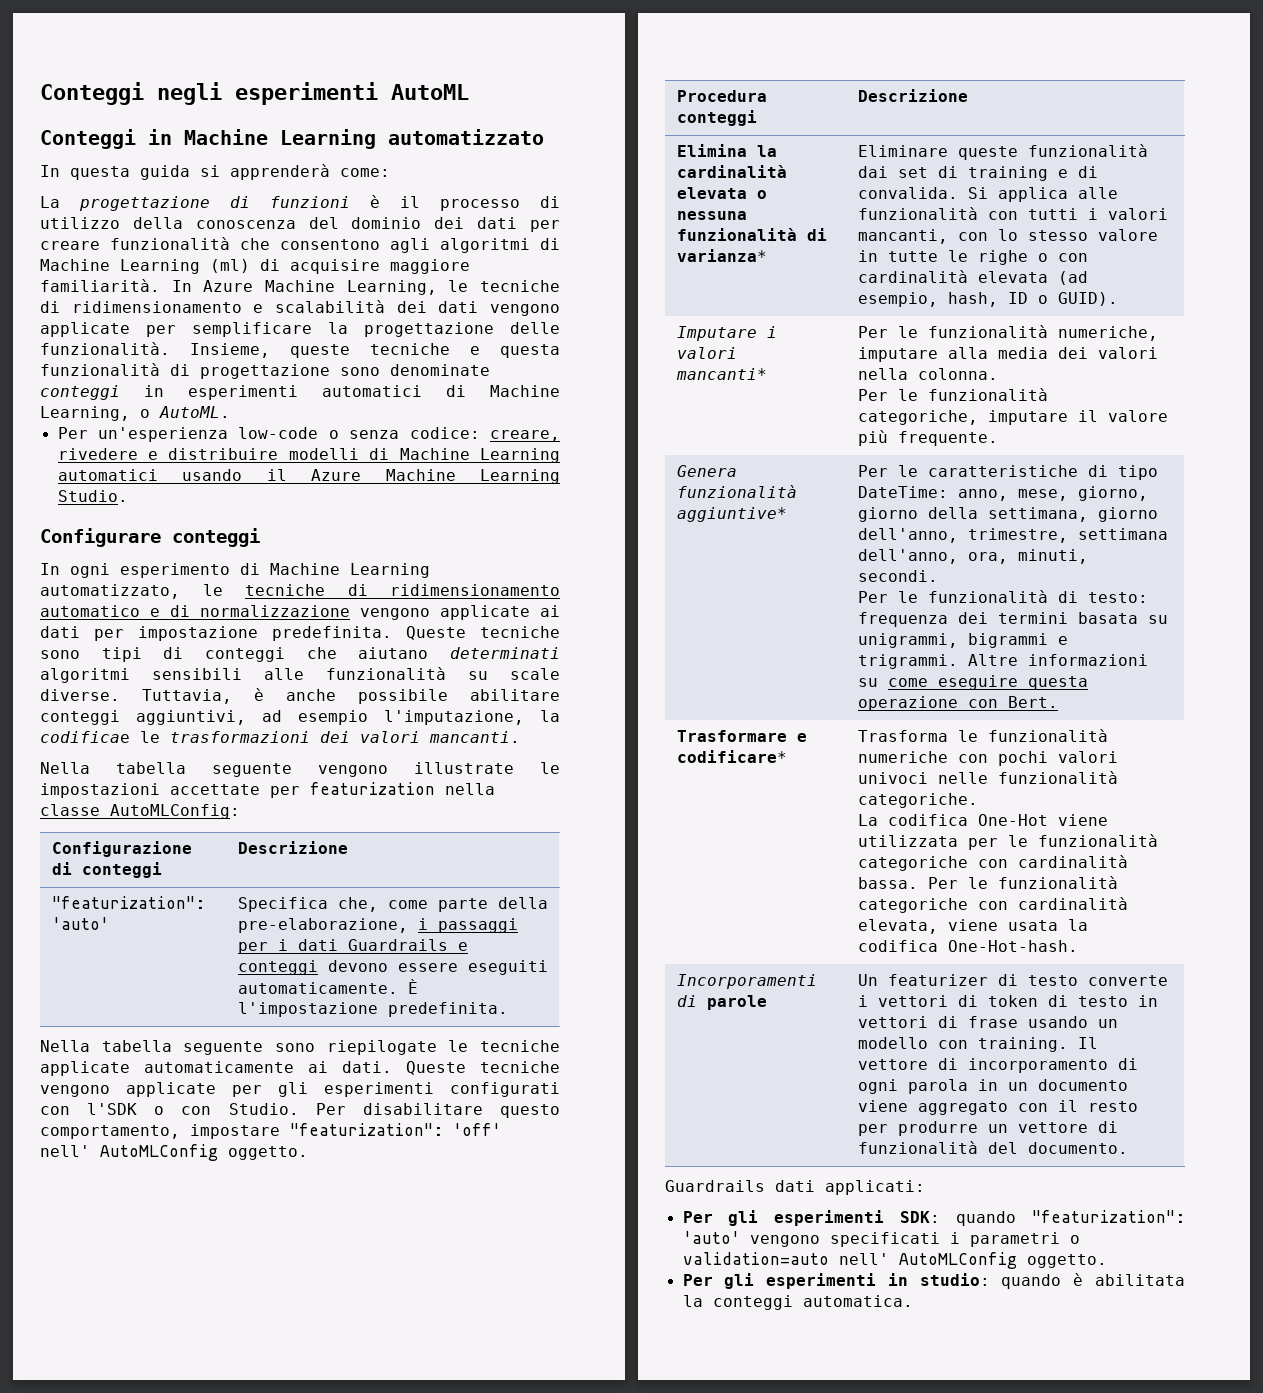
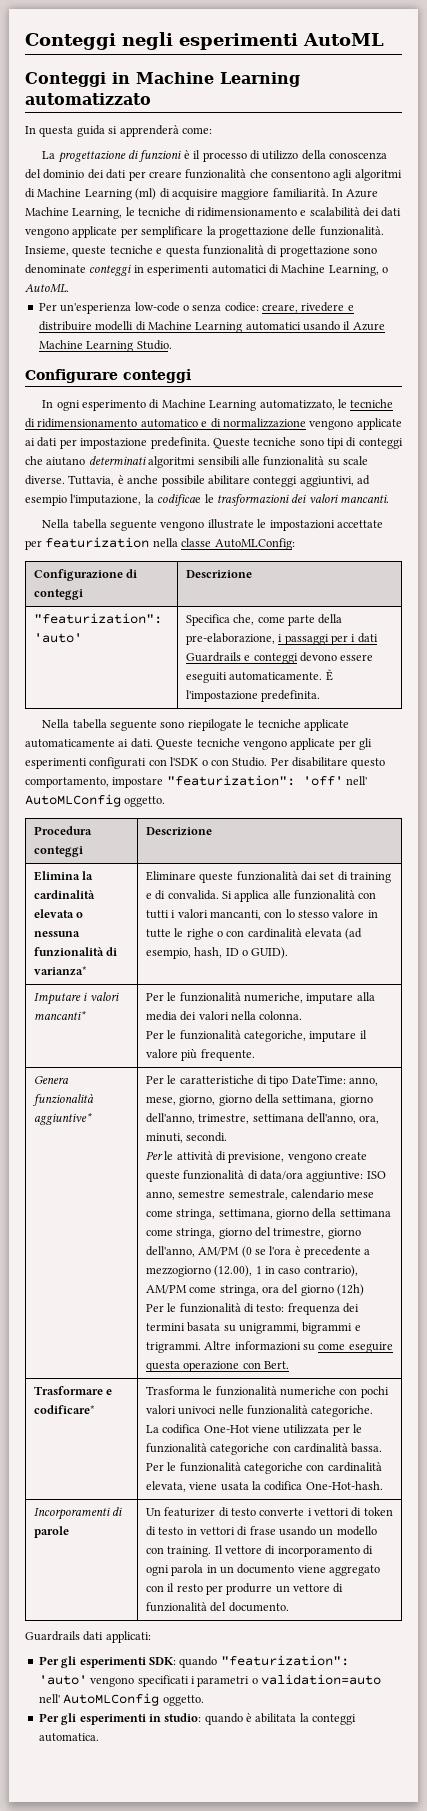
+ Per le attività di previsione, vengono create queste funzionalità di data/ora aggiuntive: ISO anno, semestre semestrale, calendario mese come stringa, settimana, giorno della settimana come stringa, giorno del trimestre, giorno dell'anno, AM/PM (0 se l'ora è precedente a mezzogiorno (12.00), 1 in caso contrario), AM/PM come stringa, ora del giorno (12h)

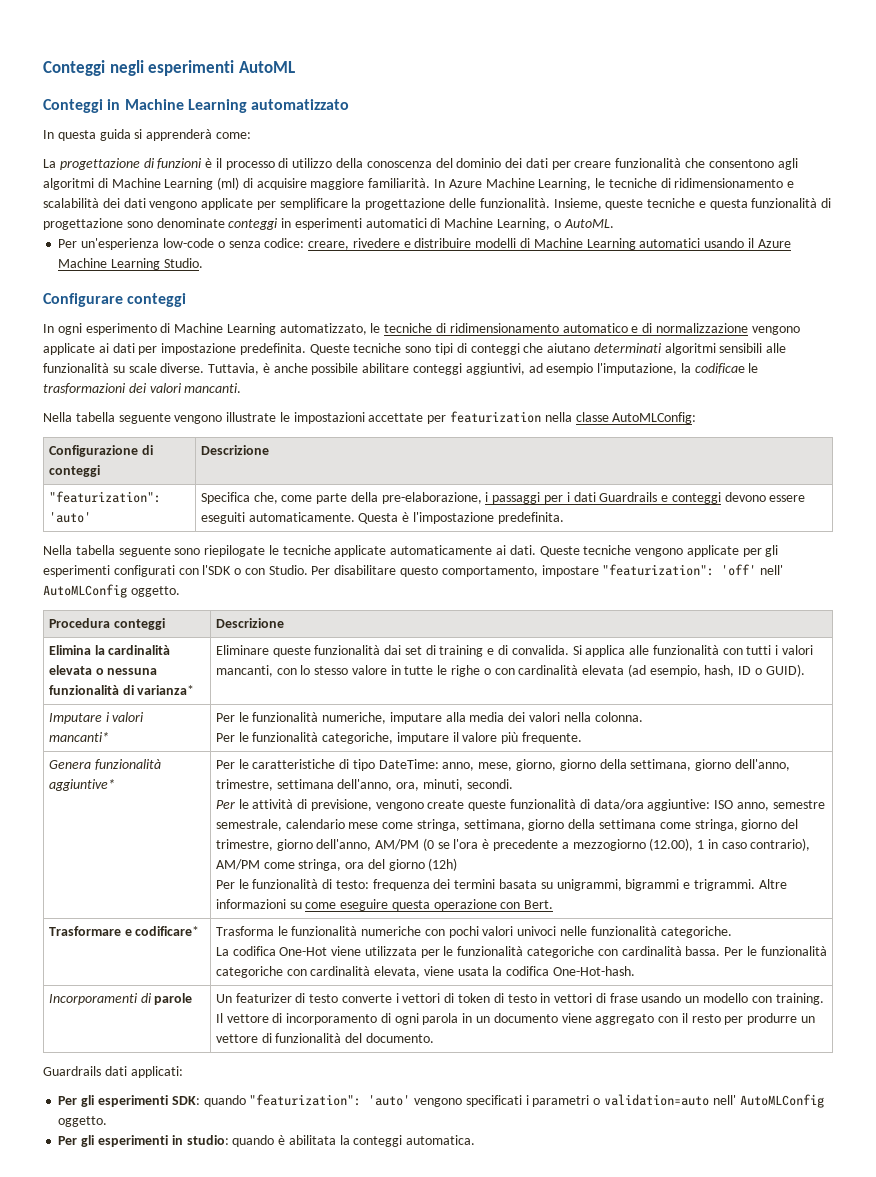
- "featurization": 'auto' | Specifica che, come parte della pre-elaborazione, i passaggi per i dati Guardrails e conteggi devono essere eseguiti automaticamente. È l'impostazione predefinita.
+ "featurization": 'auto' | Specifica che, come parte della pre-elaborazione, i passaggi per i dati Guardrails e conteggi devono essere eseguiti automaticamente. Questa è l'impostazione predefinita.

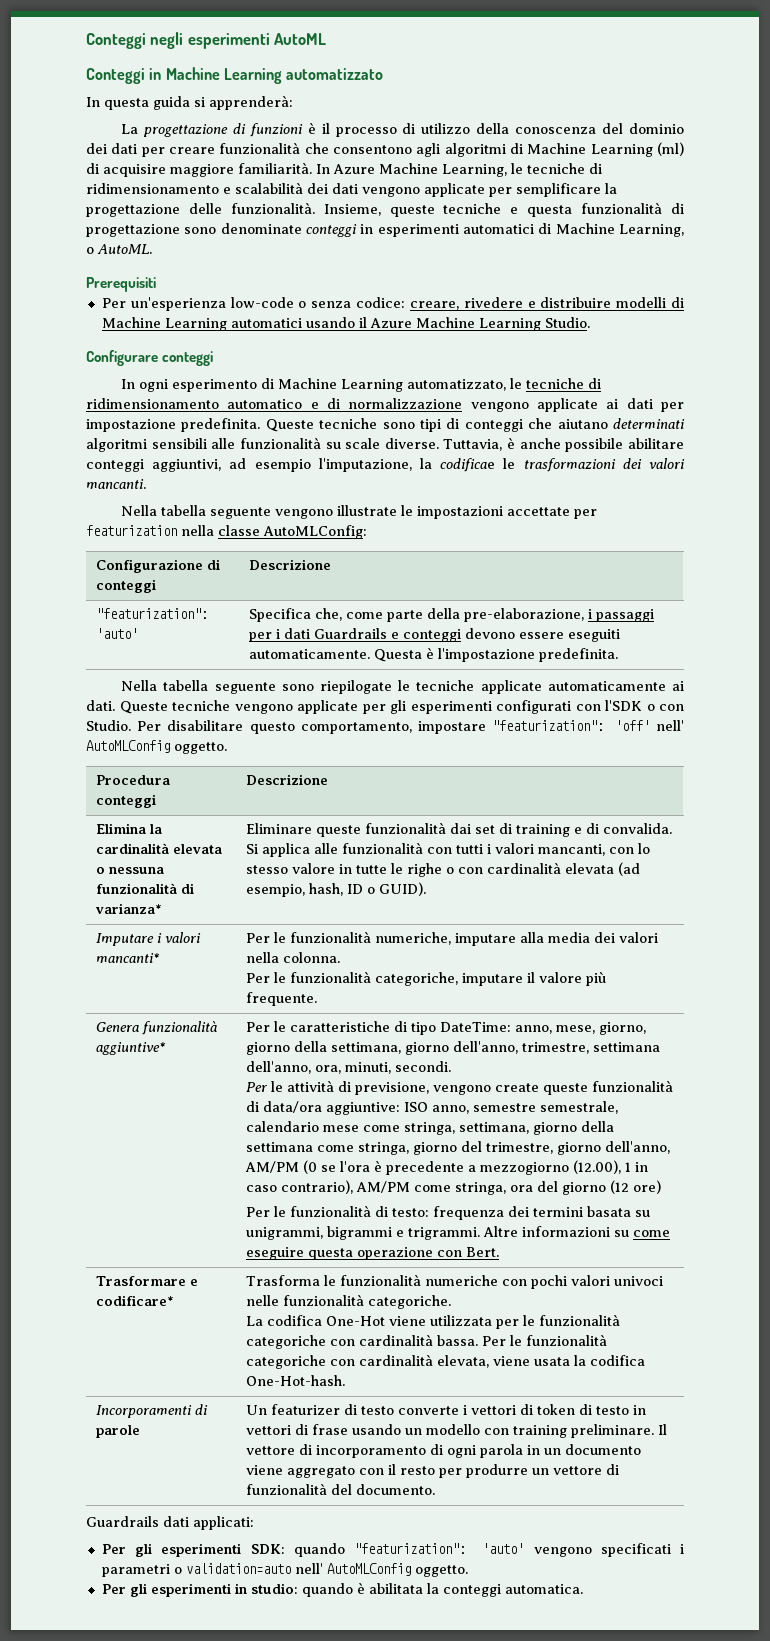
- In questa guida si apprenderà come:
+ In questa guida si apprenderà:
+ Prerequisiti
- Per le attività di previsione, vengono create queste funzionalità di data/ora aggiuntive: ISO anno, semestre semestrale, calendario mese come stringa, settimana, giorno della settimana come stringa, giorno del trimestre, giorno dell'anno, AM/PM (0 se l'ora è precedente a mezzogiorno (12.00), 1 in caso contrario), AM/PM come stringa, ora del giorno (12h)
+ Per le attività di previsione, vengono create queste funzionalità di data/ora aggiuntive: ISO anno, semestre semestrale, calendario mese come stringa, settimana, giorno della settimana come stringa, giorno del trimestre, giorno dell'anno, AM/PM (0 se l'ora è precedente a mezzogiorno (12.00), 1 in caso contrario), AM/PM come stringa, ora del giorno (12 ore)
- Un featurizer di testo converte i vettori di token di testo in vettori di frase usando un modello con training.
+ Un featurizer di testo converte i vettori di token di testo in vettori di frase usando un modello con training preliminare.

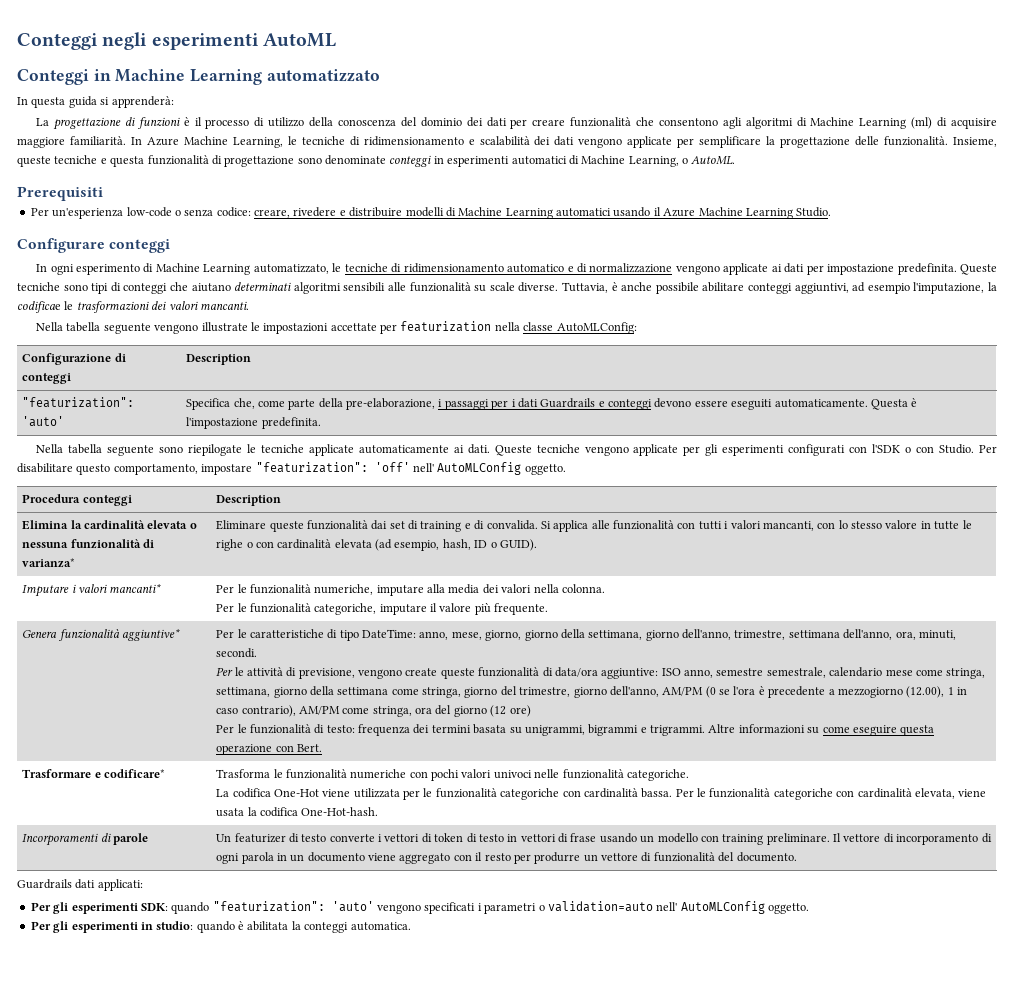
- Configurazione di conteggi | Descrizione
+ Configurazione di conteggi | Description
- Procedura conteggi | Descrizione
+ Procedura conteggi | Description

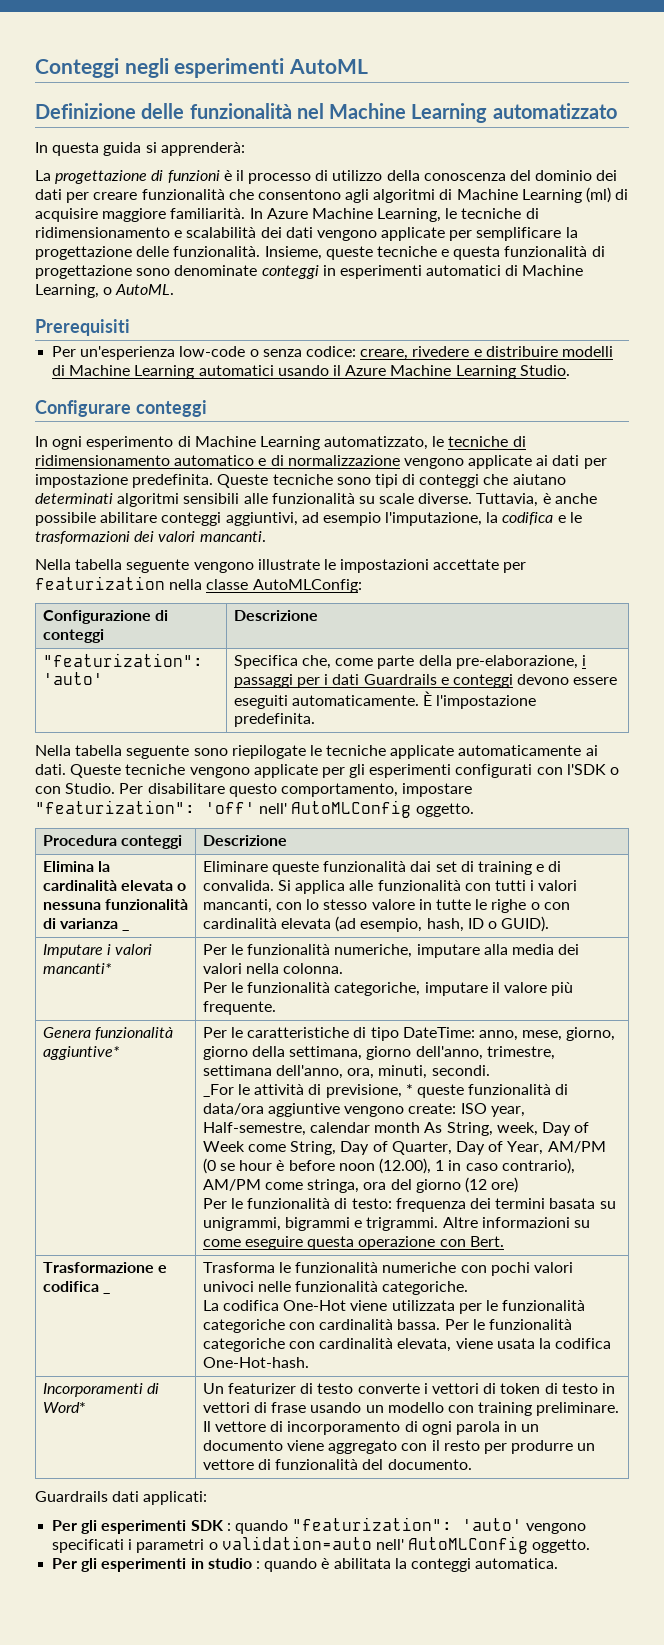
- Conteggi in Machine Learning automatizzato
+ Definizione delle funzionalità nel Machine Learning automatizzato
- Tuttavia, è anche possibile abilitare conteggi aggiuntivi, ad esempio l'imputazione, la codificae le trasformazioni dei valori mancanti.
+ Tuttavia, è anche possibile abilitare conteggi aggiuntivi, ad esempio l'imputazione, la codifica e le trasformazioni dei valori mancanti.
- Configurazione di conteggi | Description
+ Configurazione di conteggi | Descrizione
- "featurization": 'auto' | Specifica che, come parte della pre-elaborazione, i passaggi per i dati Guardrails e conteggi devono essere eseguiti automaticamente. Questa è l'impostazione predefinita.
+ "featurization": 'auto' | Specifica che, come parte della pre-elaborazione, i passaggi per i dati Guardrails e conteggi devono essere eseguiti automaticamente. È l'impostazione predefinita.
- Procedura conteggi | Description
+ Procedura conteggi | Descrizione
- Elimina la cardinalità elevata o nessuna funzionalità di varianza*
+ Elimina la cardinalità elevata o nessuna funzionalità di varianza _
- Per le attività di previsione, vengono create queste funzionalità di data/ora aggiuntive: ISO anno, semestre semestrale, calendario mese come stringa, settimana, giorno della settimana come stringa, giorno del trimestre, giorno dell'anno, AM/PM (0 se l'ora è precedente a mezzogiorno (12.00), 1 in caso contrario), AM/PM come stringa, ora del giorno (12 ore)
+ _For le attività di previsione, * queste funzionalità di data/ora aggiuntive vengono create: ISO year, Half-semestre, calendar month As String, week, Day of Week come String, Day of Quarter, Day of Year, AM/PM (0 se hour è before noon (12.00), 1 in caso contrario), AM/PM come stringa, ora del giorno (12 ore)
- Trasformare e codificare* | Trasforma le funzionalità numeriche con pochi valori univoci nelle funzionalità categoriche.
+ Trasformazione e codifica _ | Trasforma le funzionalità numeriche con pochi valori univoci nelle funzionalità categoriche.
- Incorporamenti di parole
+ Incorporamenti di Word*
- Per gli esperimenti SDK: quando "featurization": 'auto' vengono specificati i parametri o validation=auto nell' AutoMLConfig oggetto.
+ Per gli esperimenti SDK : quando "featurization": 'auto' vengono specificati i parametri o validation=auto nell' AutoMLConfig oggetto.
- Per gli esperimenti in studio: quando è abilitata la conteggi automatica.
+ Per gli esperimenti in studio : quando è abilitata la conteggi automatica.

